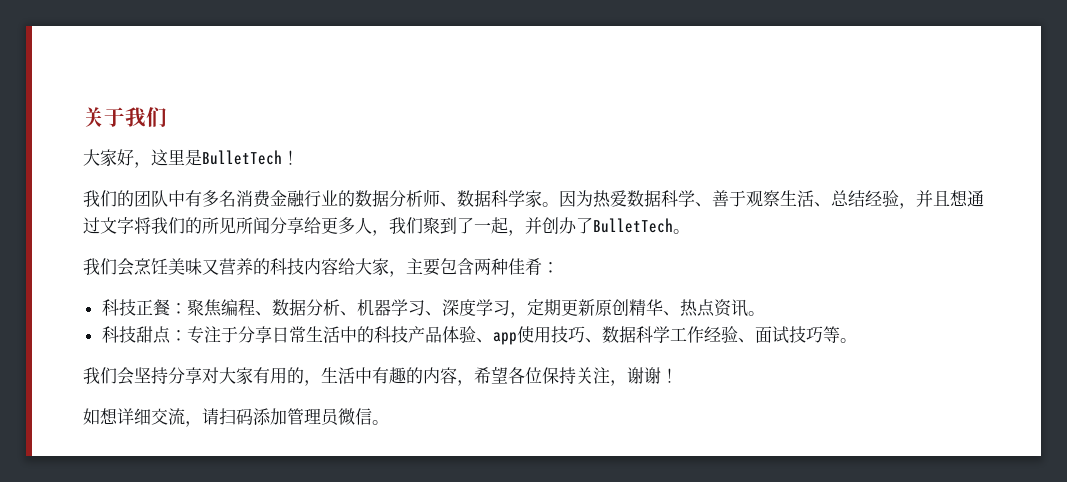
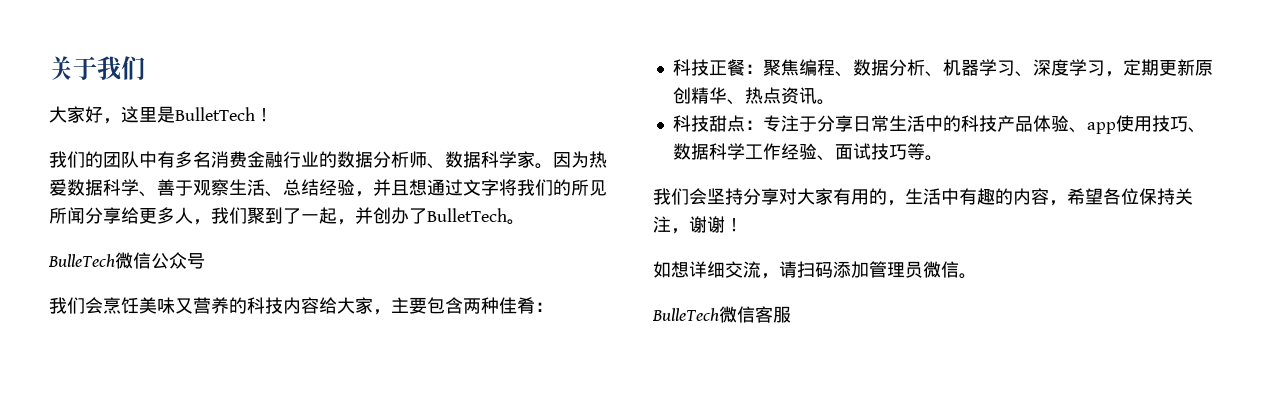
+ BulleTech微信公众号
+ BulleTech微信客服

